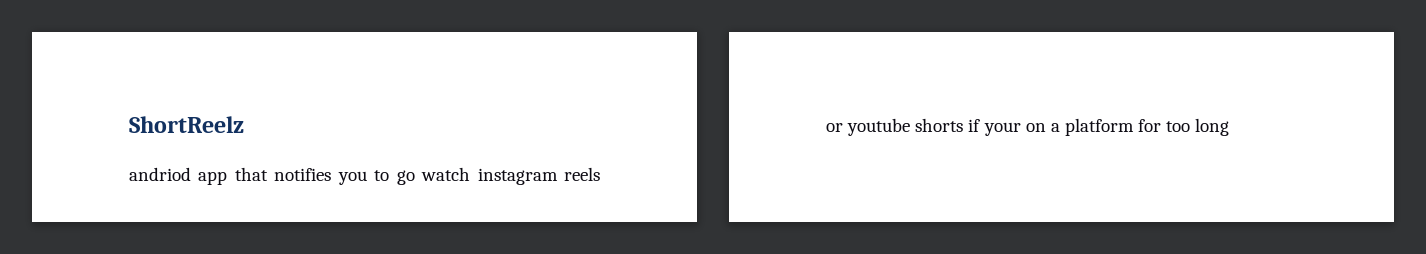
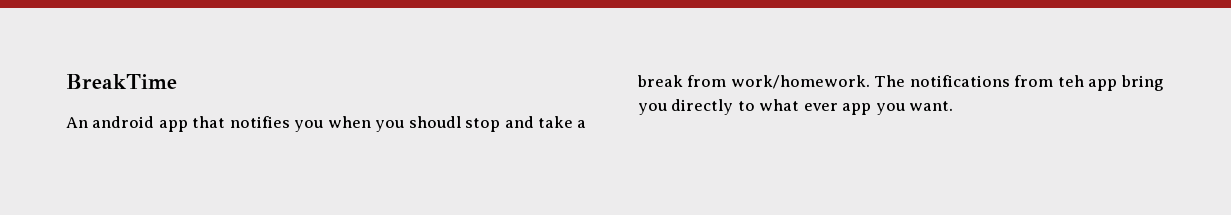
- ShortReelz
- andriod app that notifies you to go watch instagram reels or youtube shorts if your on a platform for too long
+ BreakTime
+ An android app that notifies you when you shoudl stop and take a break from work/homework. The notifications from teh app bring you directly to what ever app you want.

